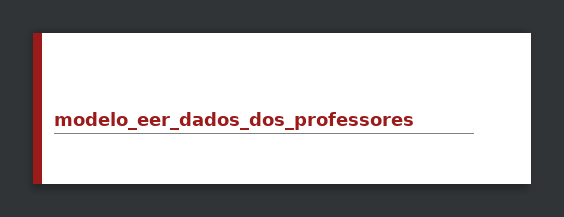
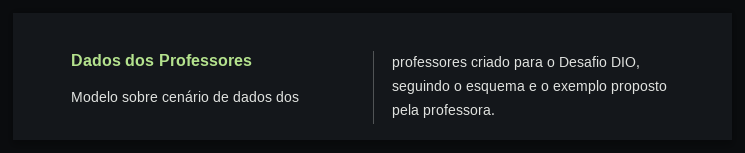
- modelo_eer_dados_dos_professores
+ Dados dos Professores
+ Modelo sobre cenário de dados dos professores criado para o Desafio DIO, seguindo o esquema e o exemplo proposto pela professora.

